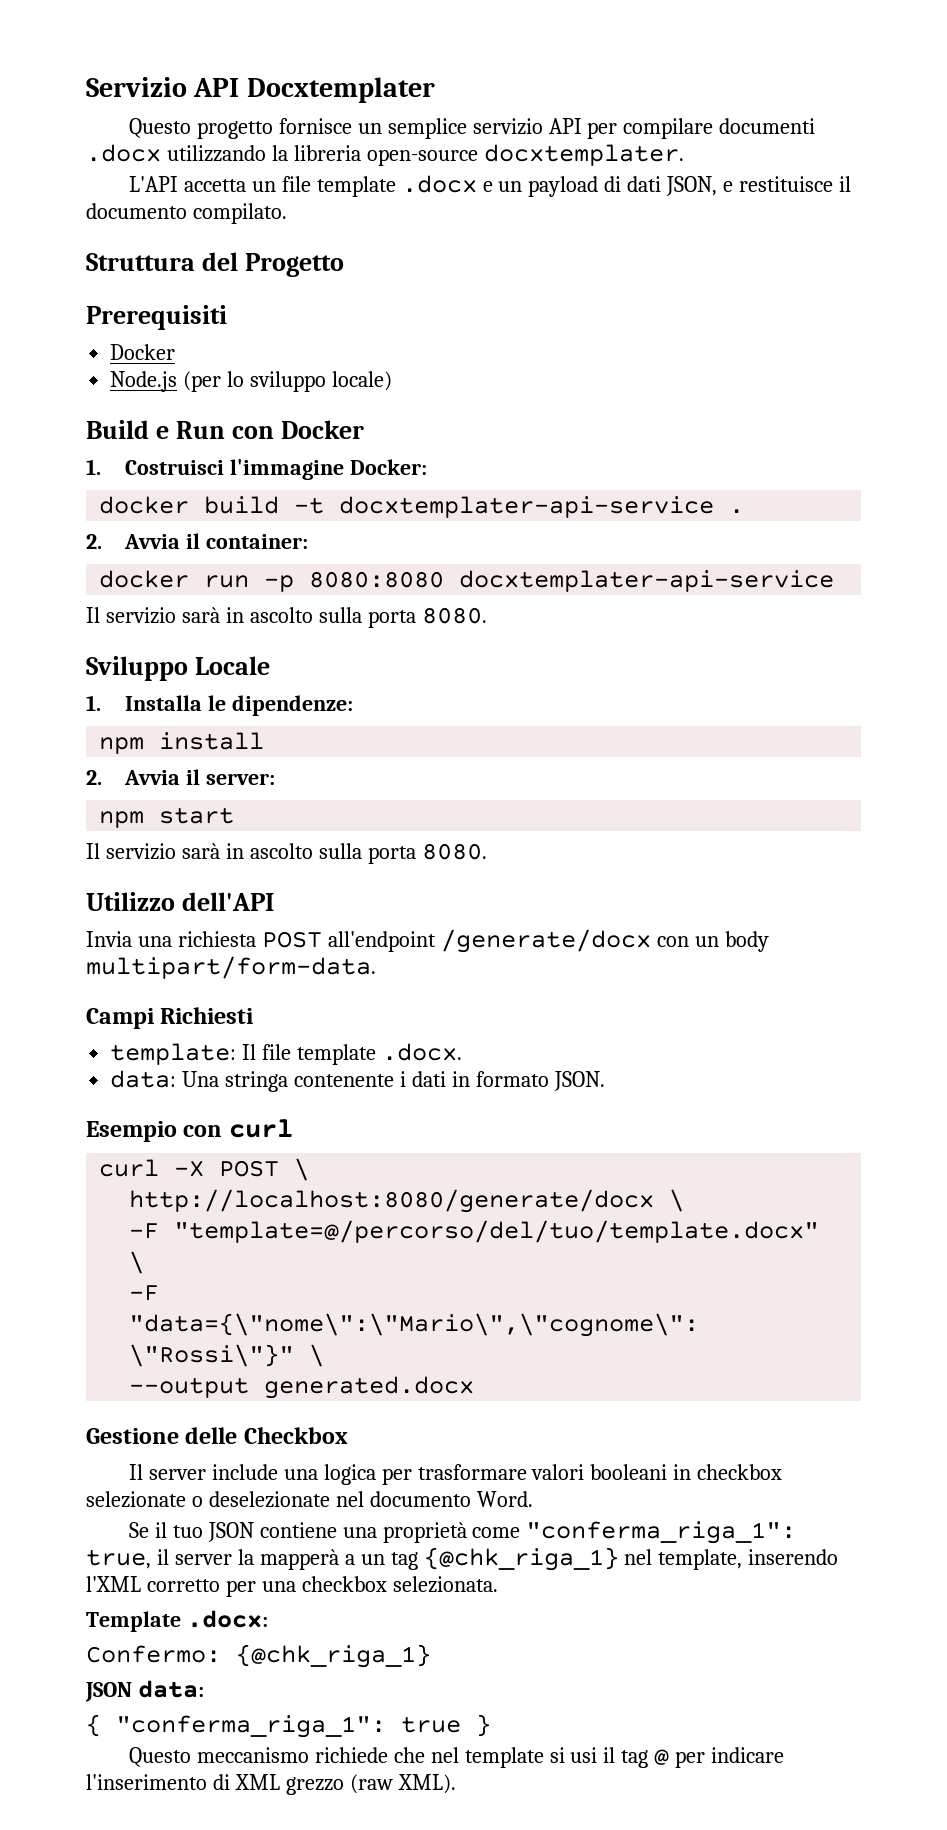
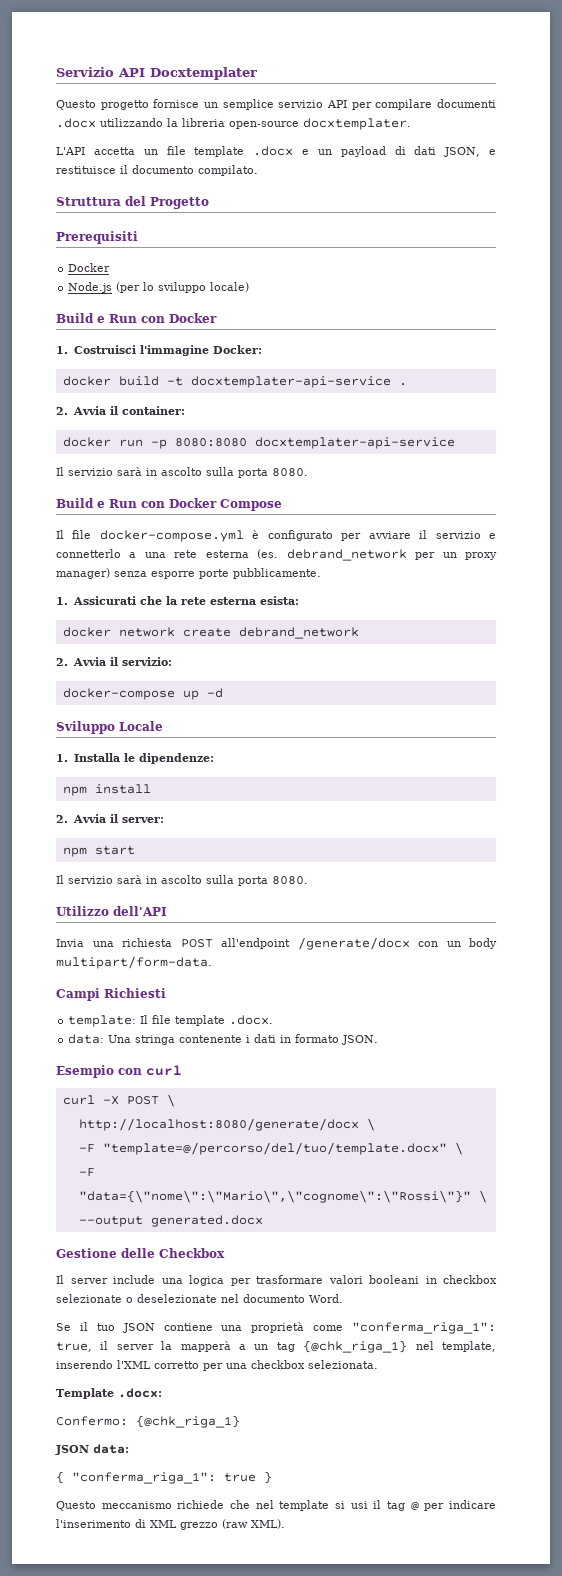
+ Build e Run con Docker Compose
+ Il file docker-compose.yml è configurato per avviare il servizio e connetterlo a una rete esterna (es. debrand_network per un proxy manager) senza esporre porte pubblicamente.
+ 1. Assicurati che la rete esterna esista:
+ docker network create debrand_network
+ 2. Avvia il servizio:
+ docker-compose up -d

